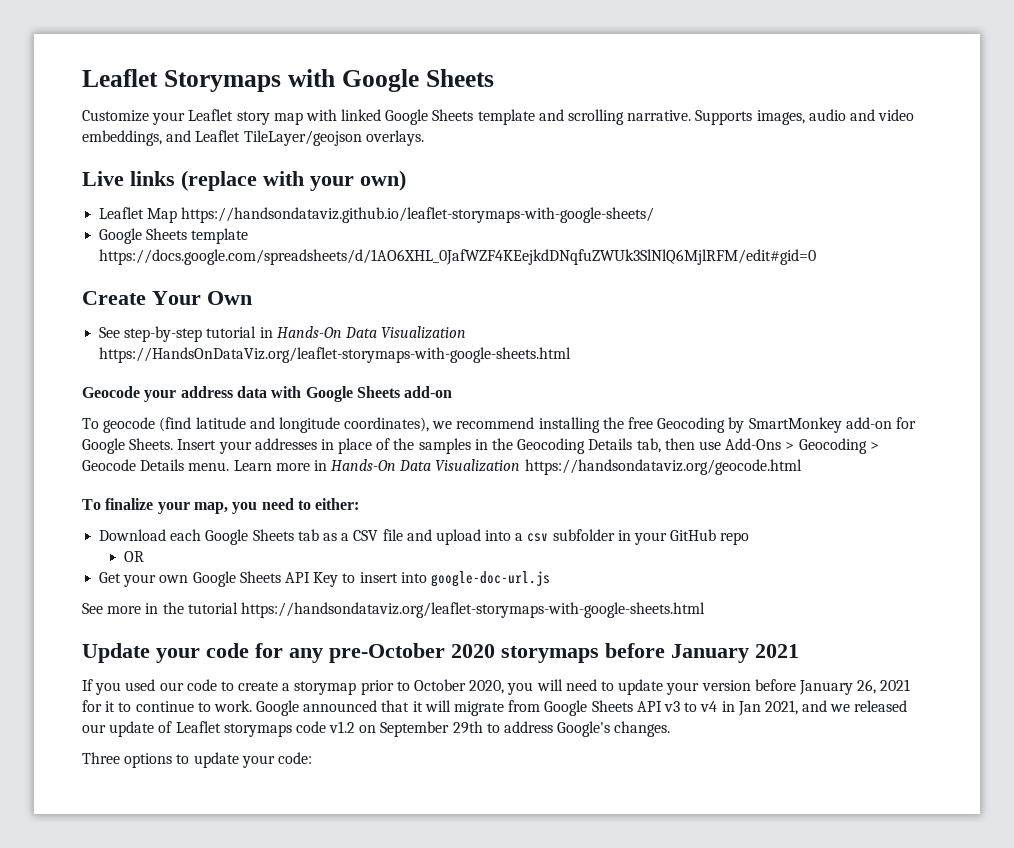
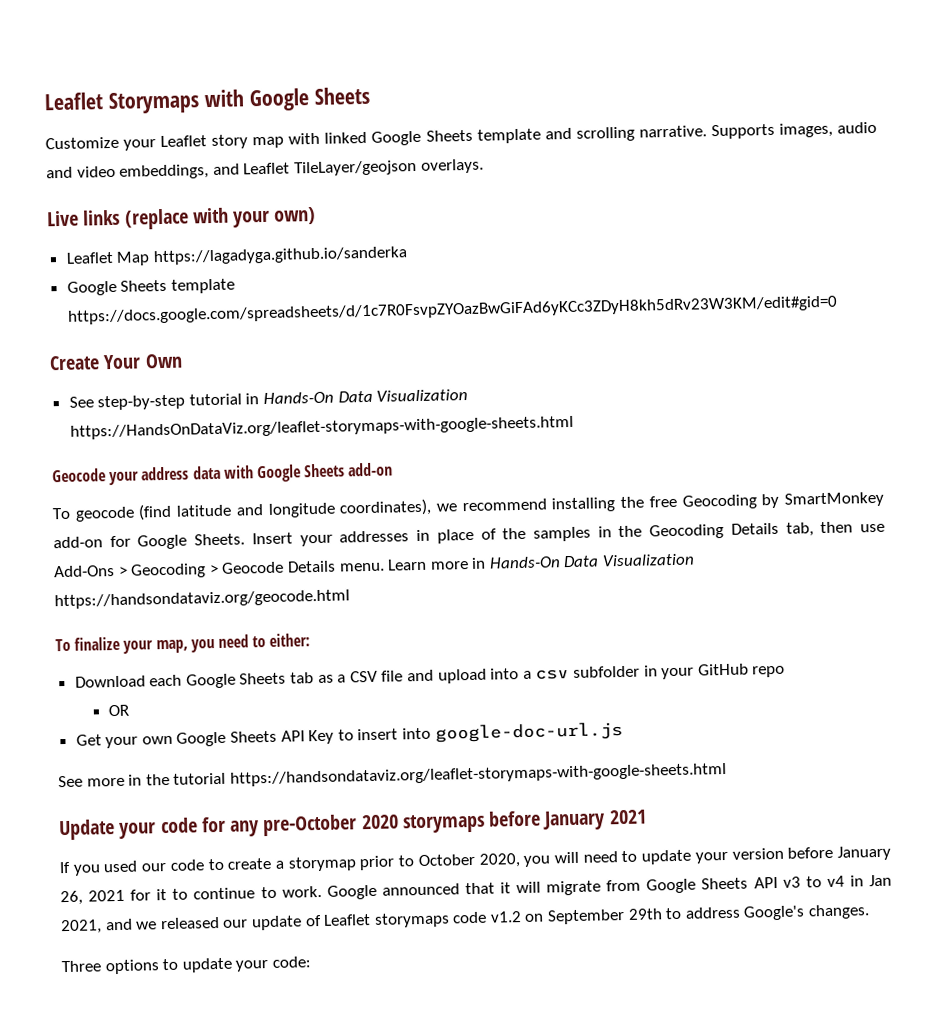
- Leaflet Map https://handsondataviz.github.io/leaflet-storymaps-with-google-sheets/
- Google Sheets template https://docs.google.com/spreadsheets/d/1AO6XHL_0JafWZF4KEejkdDNqfuZWUk3SlNlQ6MjlRFM/edit#gid=0
+ Leaflet Map https://lagadyga.github.io/sanderka
+ Google Sheets template https://docs.google.com/spreadsheets/d/1c7R0FsvpZYOazBwGiFAd6yKCc3ZDyH8kh5dRv23W3KM/edit#gid=0

